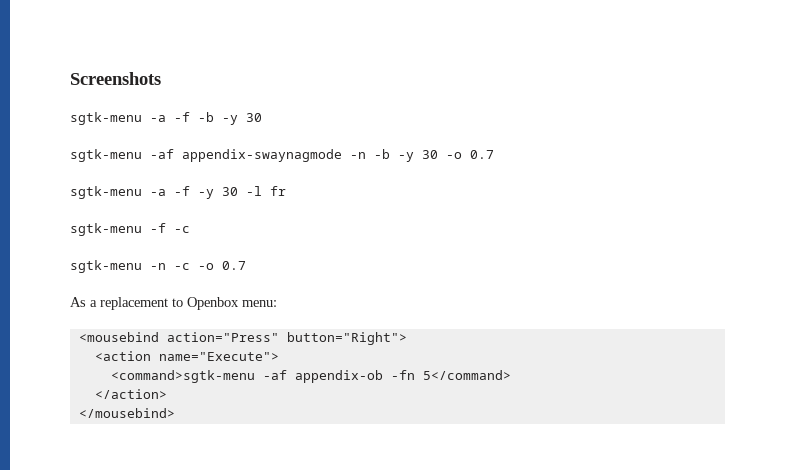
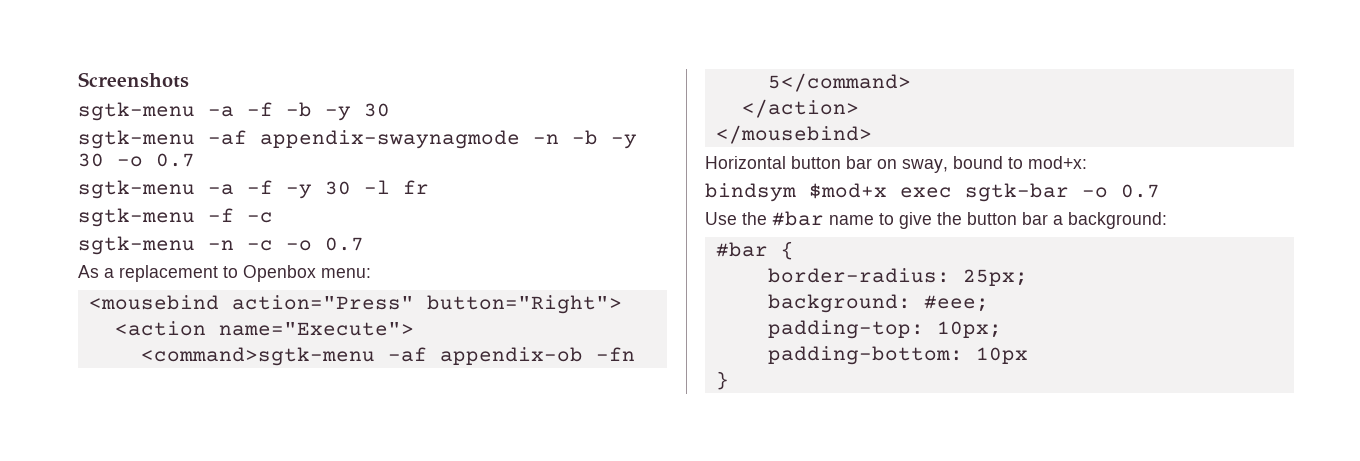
+ Horizontal button bar on sway, bound to mod+x:
+ bindsym $mod+x exec sgtk-bar -o 0.7
+ Use the #bar name to give the button bar a background:
+ #bar {
+ border-radius: 25px;
+ background: #eee;
+ padding-top: 10px;
+ padding-bottom: 10px
+ }

